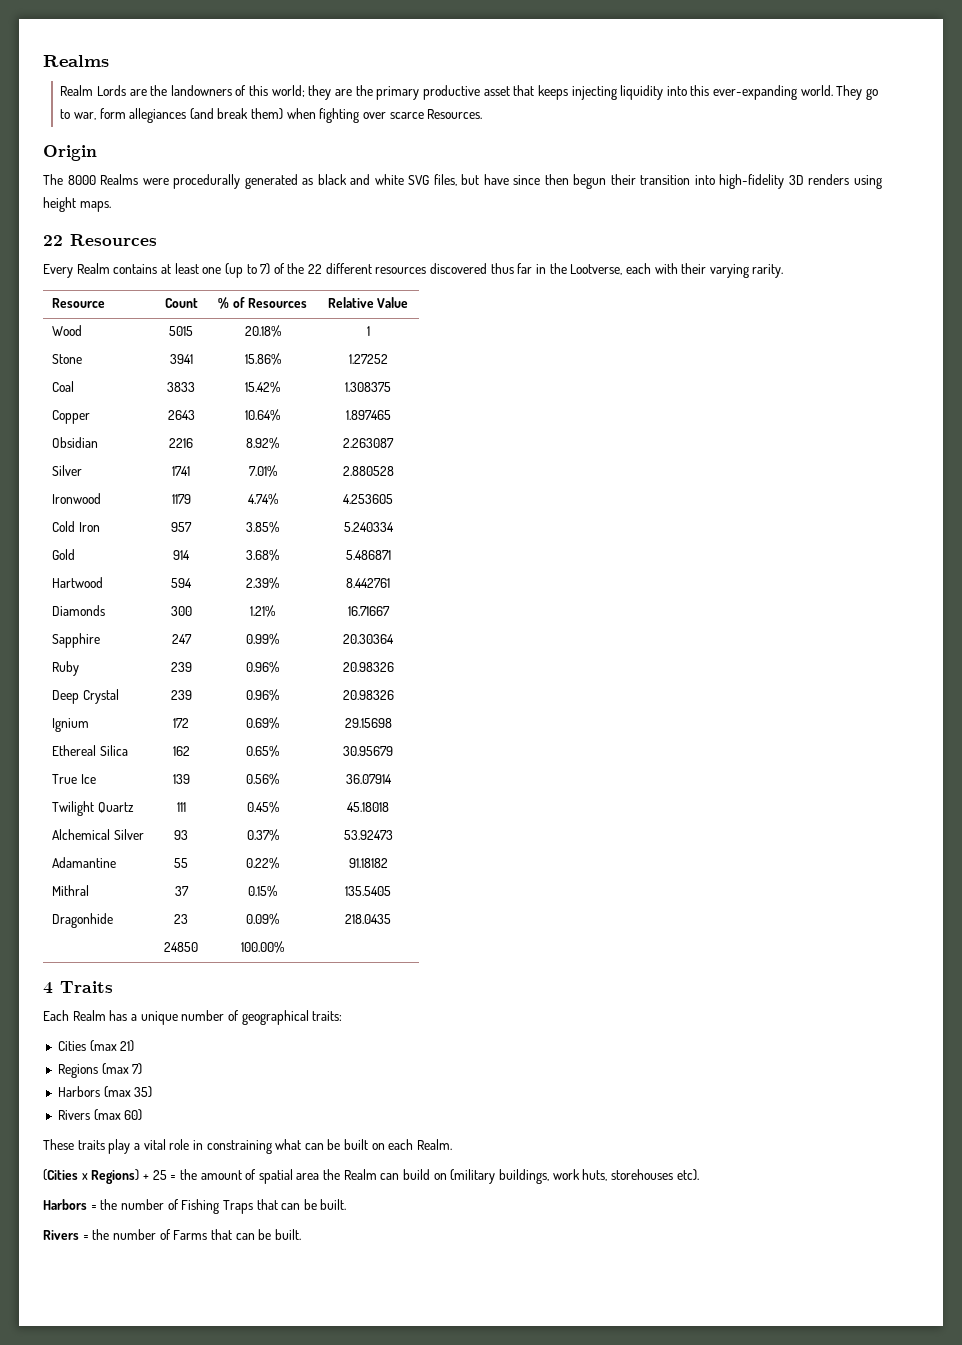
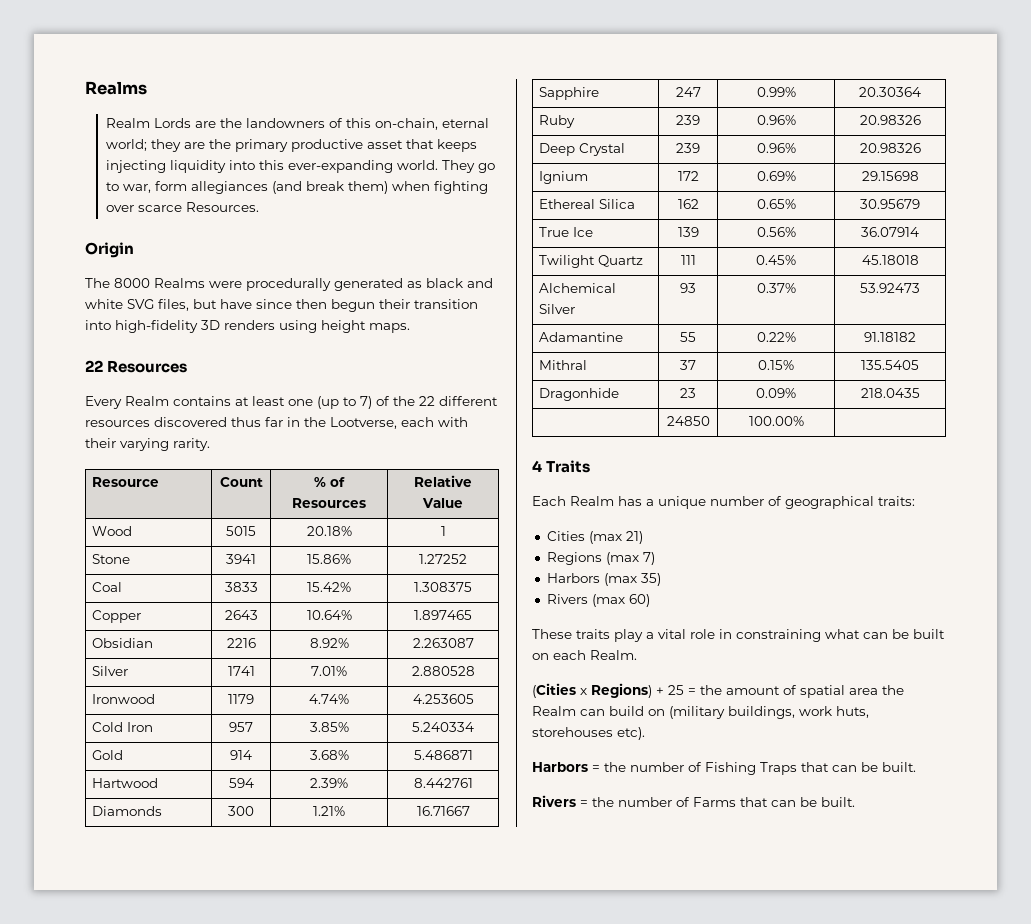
- Realm Lords are the landowners of this world; they are the primary productive asset that keeps injecting liquidity into this ever-expanding world.
+ Realm Lords are the landowners of this on-chain, eternal world; they are the primary productive asset that keeps injecting liquidity into this ever-expanding world.

